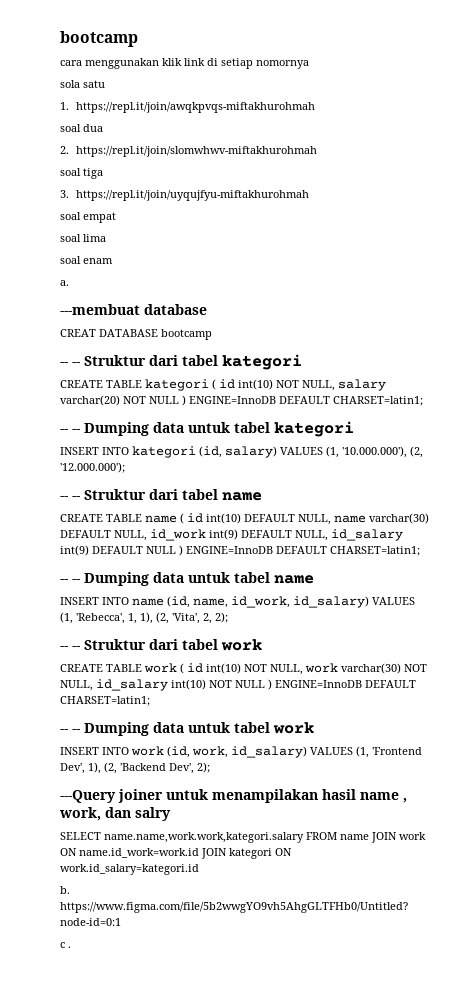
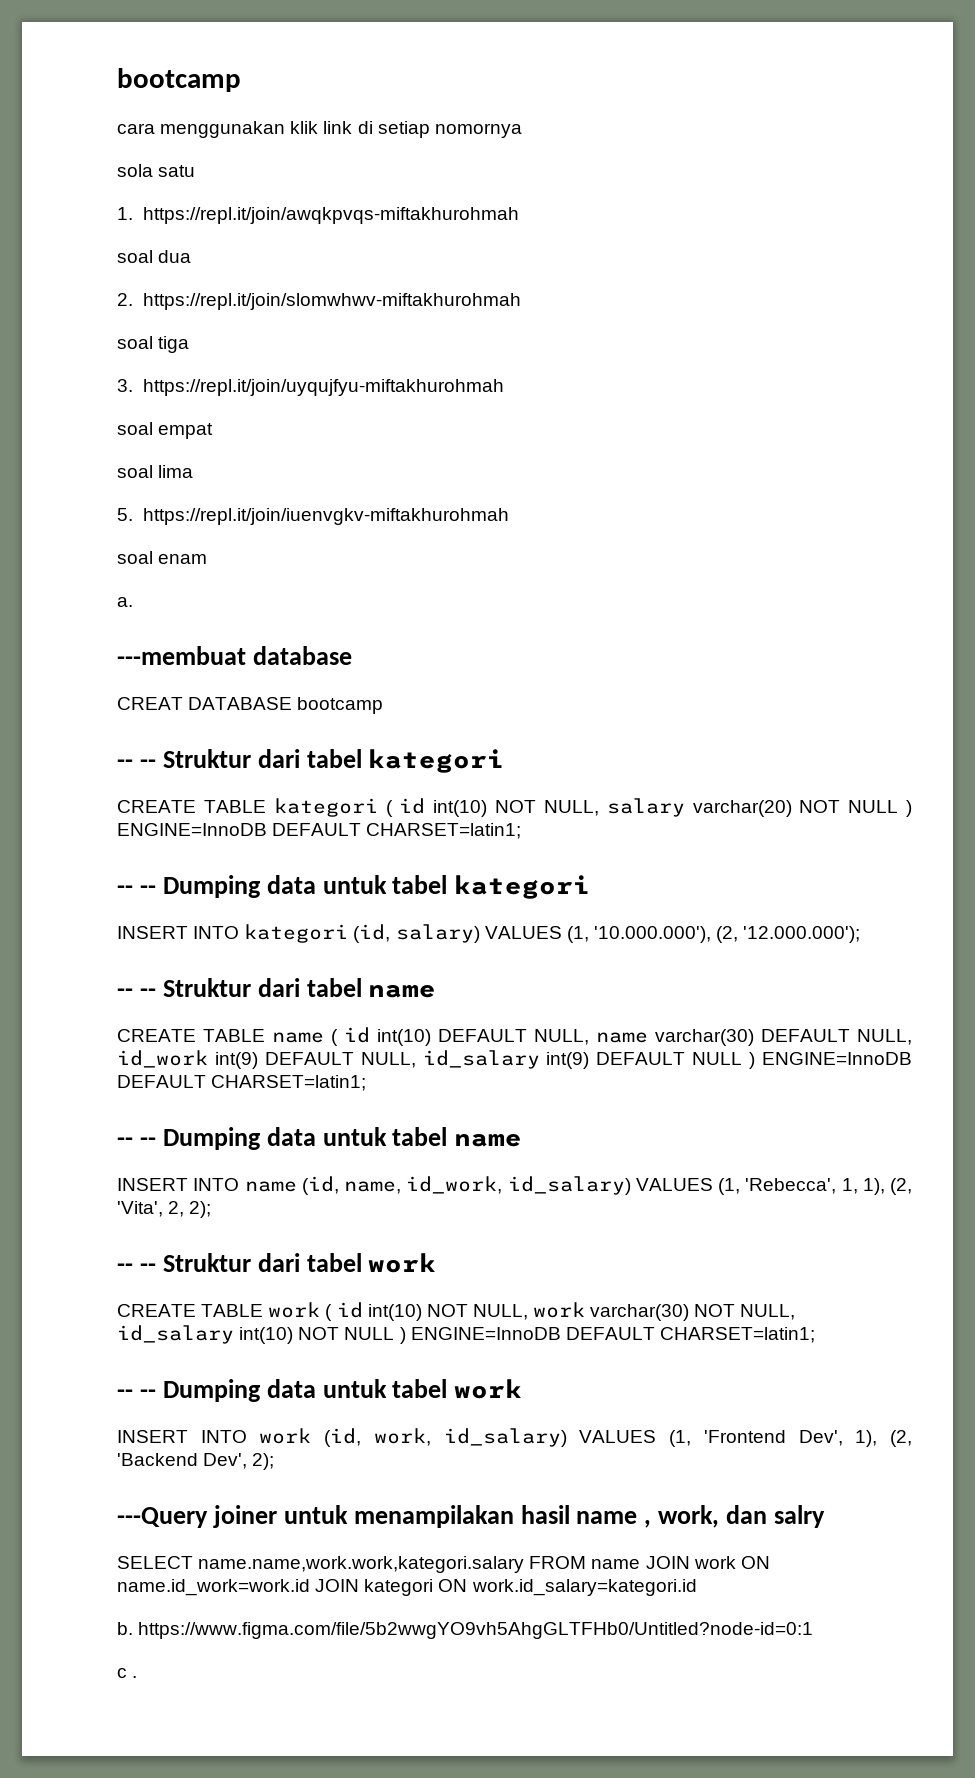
+ 5. https://repl.it/join/iuenvgkv-miftakhurohmah

